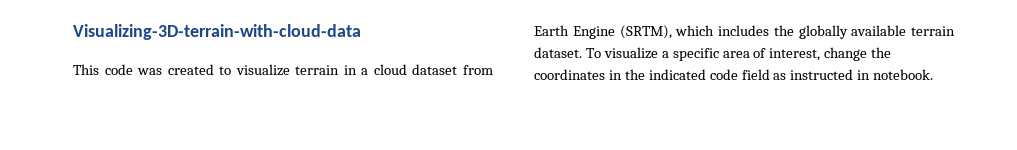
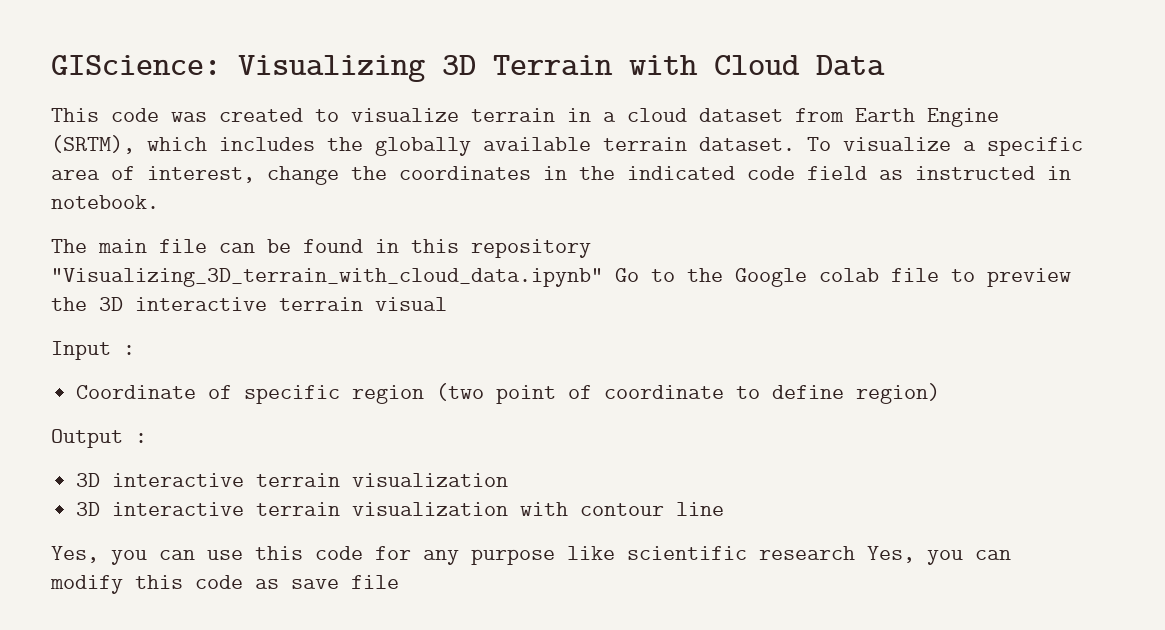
- Visualizing-3D-terrain-with-cloud-data
+ GIScience: Visualizing 3D Terrain with Cloud Data
+ The main file can be found in this repository "Visualizing_3D_terrain_with_cloud_data.ipynb" Go to the Google colab file to preview the 3D interactive terrain visual
+ Input :
+ Coordinate of specific region (two point of coordinate to define region)
+ Output :
+ 3D interactive terrain visualization
+ 3D interactive terrain visualization with contour line
+ Yes, you can use this code for any purpose like scientific research Yes, you can modify this code as save file

